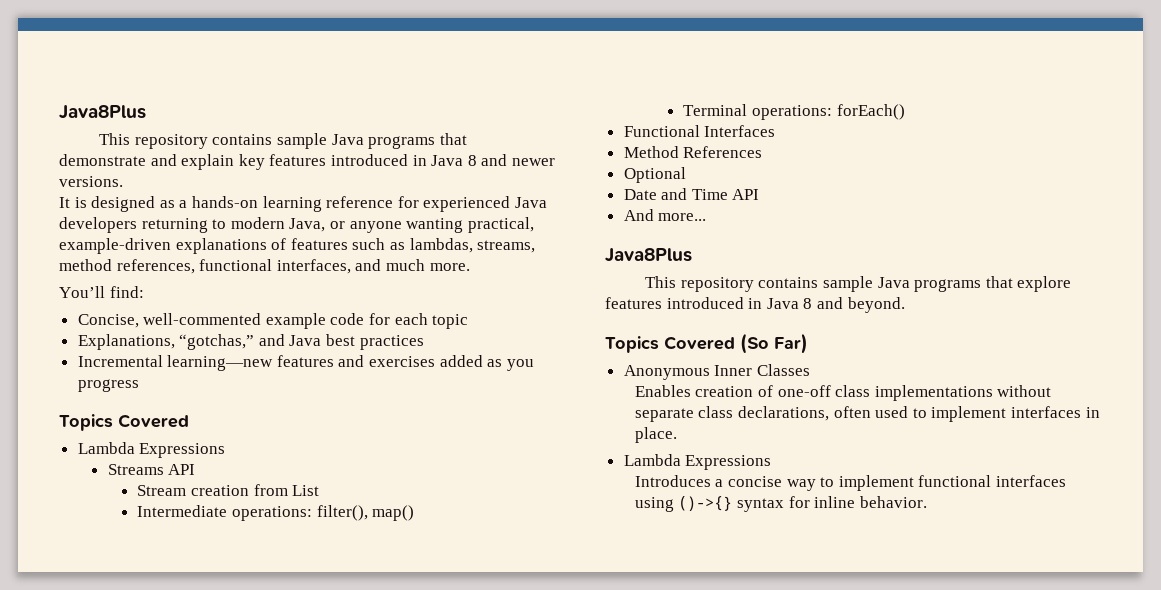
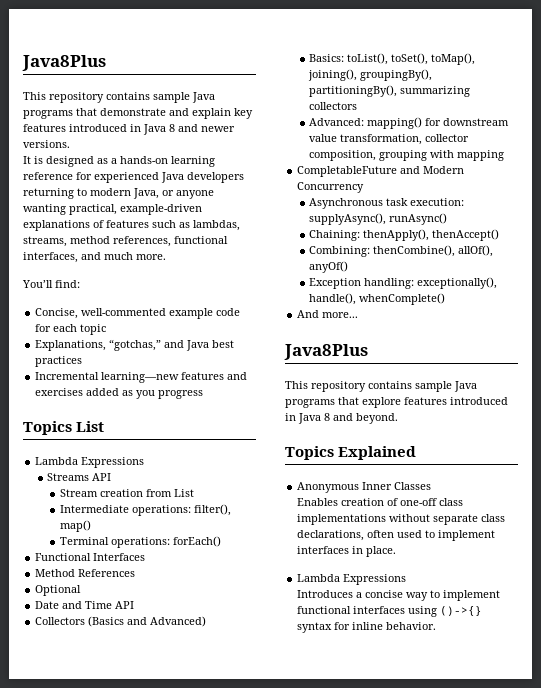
  Incremental learning—new features and exercises added as you progress
- Topics Covered
+ Topics List
+ Collectors (Basics and Advanced)
+ Basics: toList(), toSet(), toMap(), joining(), groupingBy(), partitioningBy(), summarizing collectors
+ Advanced: mapping() for downstream value transformation, collector composition, grouping with mapping
+ CompletableFuture and Modern Concurrency
+ Asynchronous task execution: supplyAsync(), runAsync()
+ Chaining: thenApply(), thenAccept()
+ Combining: thenCombine(), allOf(), anyOf()
+ Exception handling: exceptionally(), handle(), whenComplete()
- Topics Covered (So Far)
+ Topics Explained

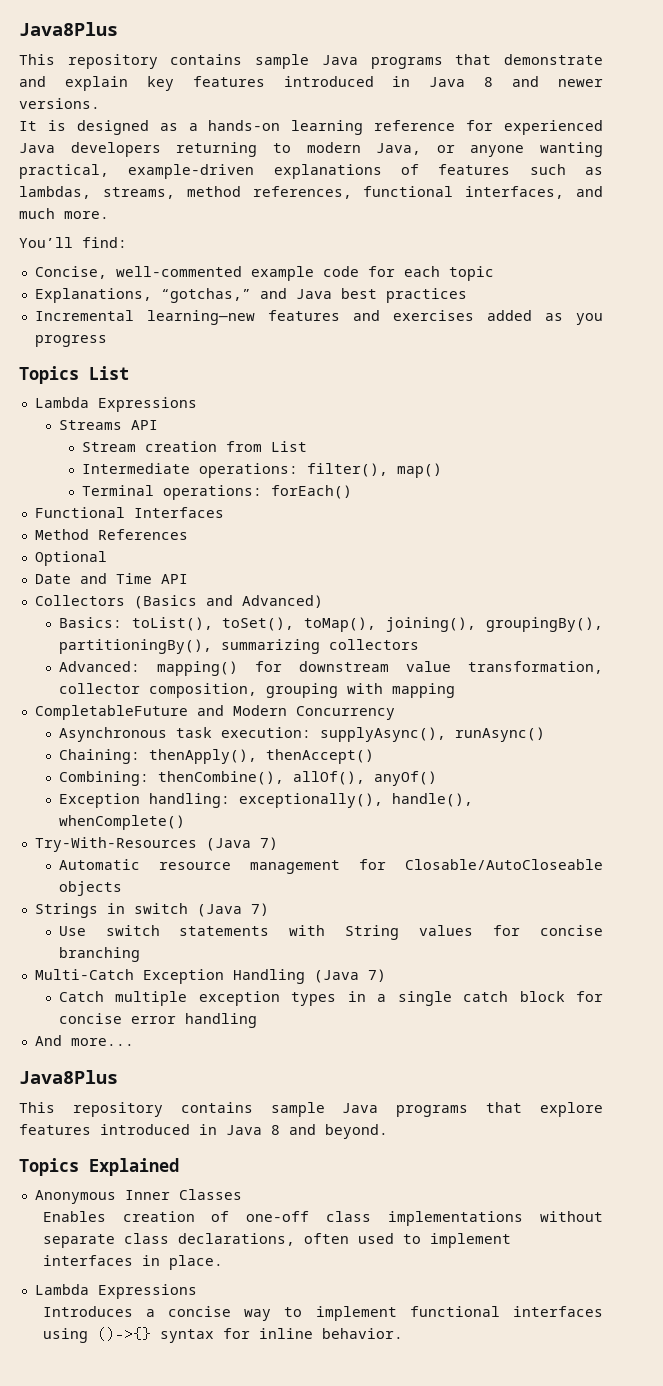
+ Try-With-Resources (Java 7)
+ Automatic resource management for Closable/AutoCloseable objects
+ Strings in switch (Java 7)
+ Use switch statements with String values for concise branching
+ Multi-Catch Exception Handling (Java 7)
+ Catch multiple exception types in a single catch block for concise error handling

